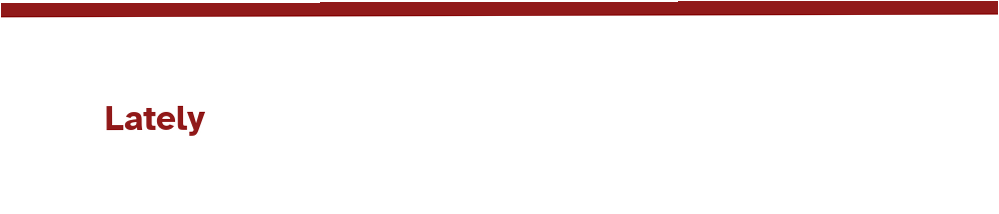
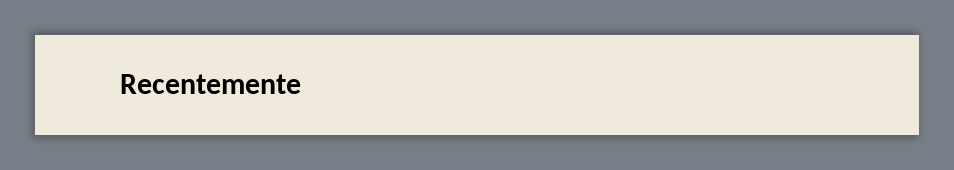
- Lately
+ Recentemente

